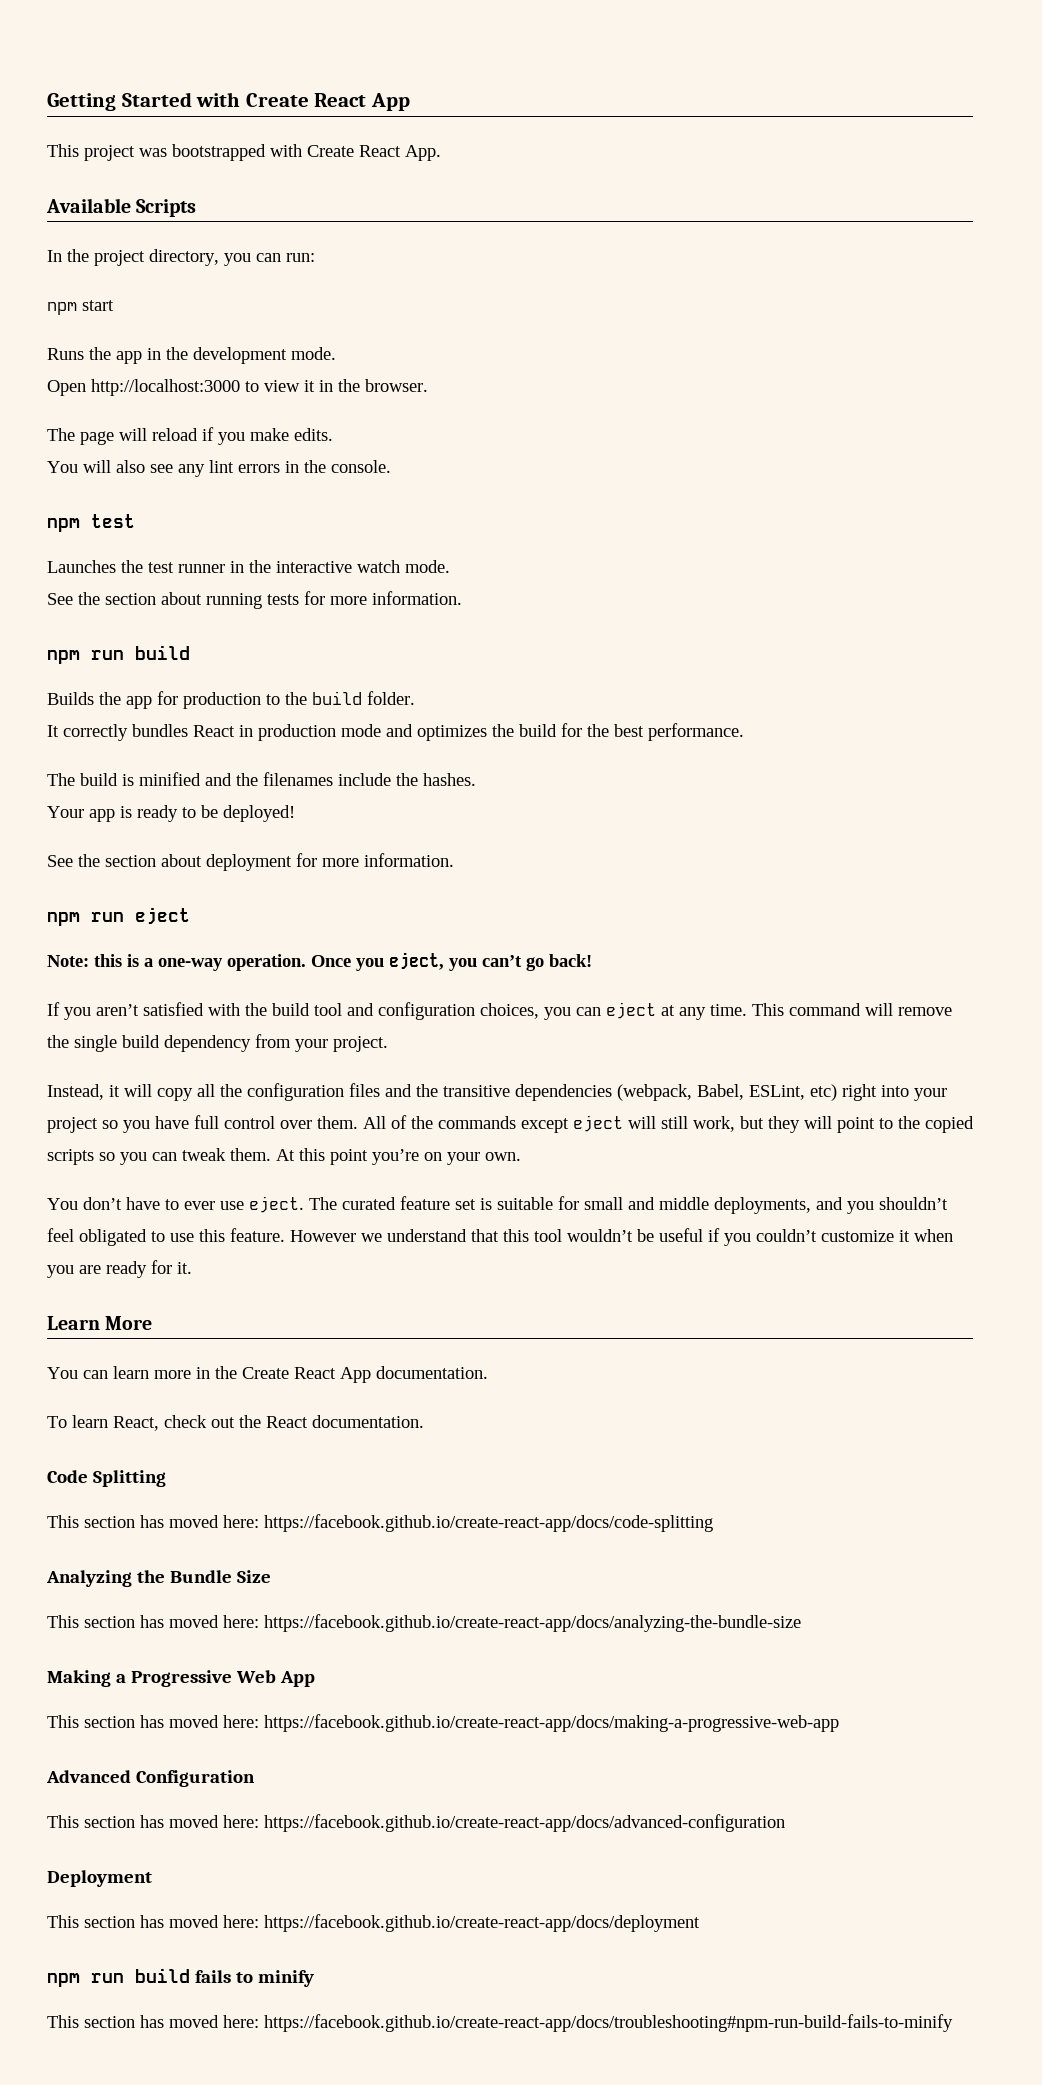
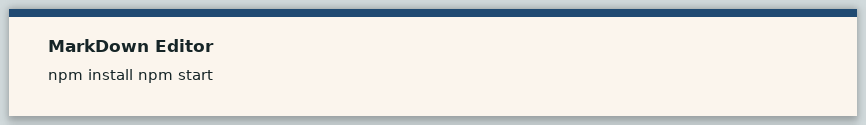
- Getting Started with Create React App
- This project was bootstrapped with Create React App.
- Available Scripts
- In the project directory, you can run:
- npm start
+ MarkDown Editor
+ npm install npm start
- Runs the app in the development mode.
- Open http://localhost:3000 to view it in the browser.
- The page will reload if you make edits.
- You will also see any lint errors in the console.
- npm test
- Launches the test runner in the interactive watch mode.
- See the section about running tests for more information.
- npm run build
- Builds the app for production to the build folder.
- It correctly bundles React in production mode and optimizes the build for the best performance.
- The build is minified and the filenames include the hashes.
- Your app is ready to be deployed!
- See the section about deployment for more information.
- npm run eject
- Note: this is a one-way operation. Once you eject, you can’t go back!
- If you aren’t satisfied with the build tool and configuration choices, you can eject at any time. This command will remove the single build dependency from your project.
- Instead, it will copy all the configuration files and the transitive dependencies (webpack, Babel, ESLint, etc) right into your project so you have full control over them. All of the commands except eject will still work, but they will point to the copied scripts so you can tweak them. At this point you’re on your own.
- You don’t have to ever use eject. The curated feature set is suitable for small and middle deployments, and you shouldn’t feel obligated to use this feature. However we understand that this tool wouldn’t be useful if you couldn’t customize it when you are ready for it.
- Learn More
- You can learn more in the Create React App documentation.
- To learn React, check out the React documentation.
- Code Splitting
- This section has moved here: https://facebook.github.io/create-react-app/docs/code-splitting
- Analyzing the Bundle Size
- This section has moved here: https://facebook.github.io/create-react-app/docs/analyzing-the-bundle-size
- Making a Progressive Web App
- This section has moved here: https://facebook.github.io/create-react-app/docs/making-a-progressive-web-app
- Advanced Configuration
- This section has moved here: https://facebook.github.io/create-react-app/docs/advanced-configuration
- Deployment
- This section has moved here: https://facebook.github.io/create-react-app/docs/deployment
- npm run build fails to minify
- This section has moved here: https://facebook.github.io/create-react-app/docs/troubleshooting#npm-run-build-fails-to-minify

